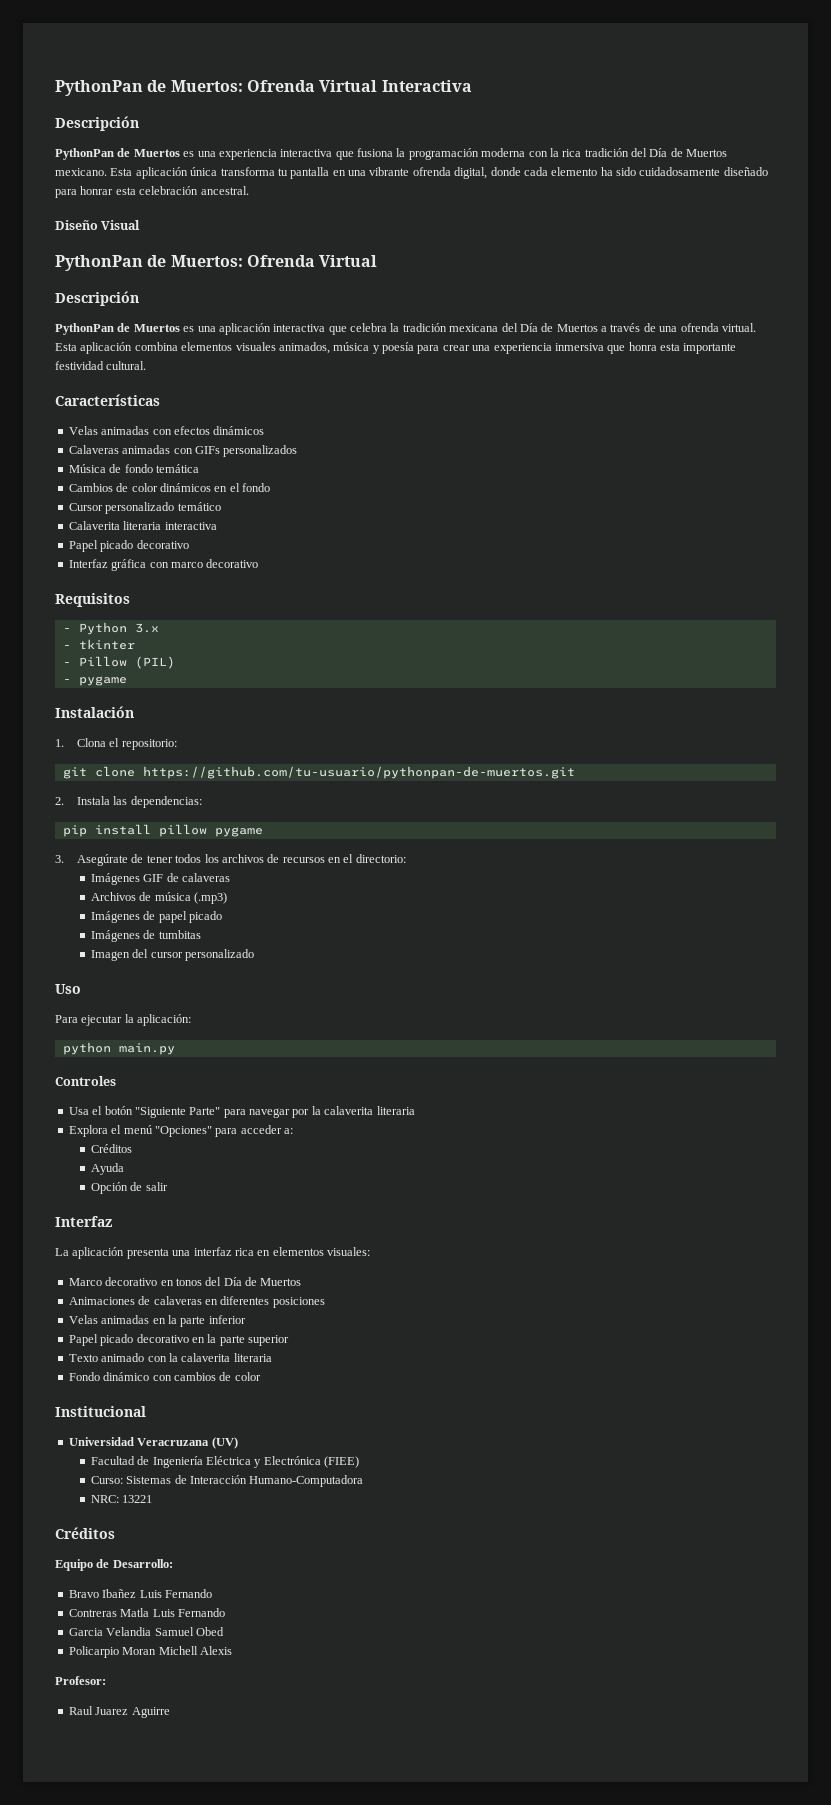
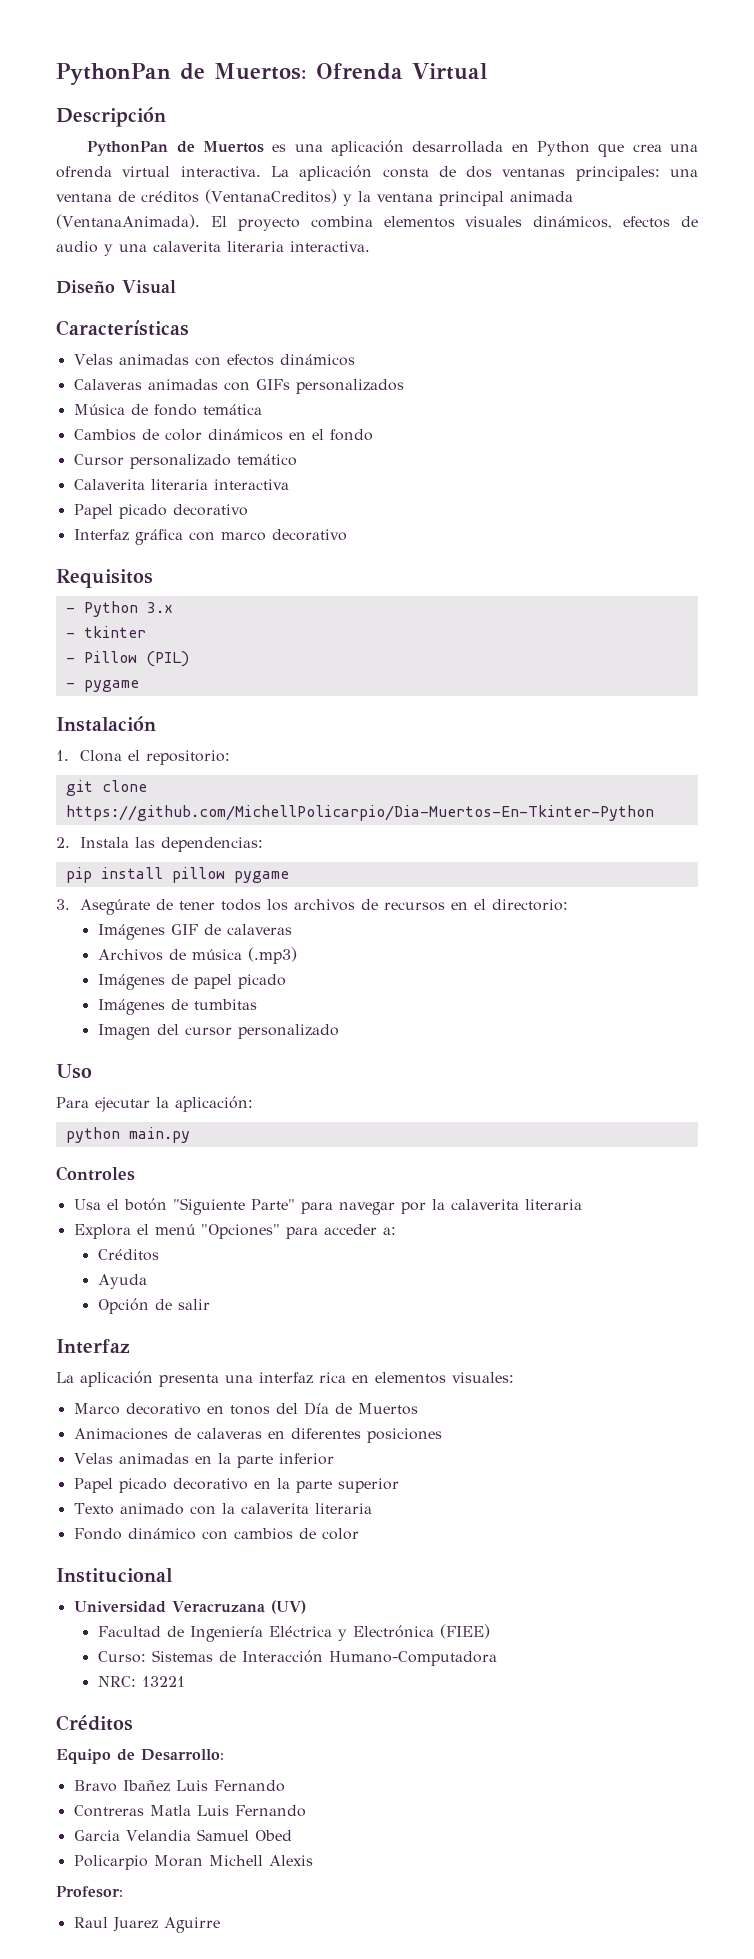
- PythonPan de Muertos: Ofrenda Virtual Interactiva
- Descripción
- PythonPan de Muertos es una experiencia interactiva que fusiona la programación moderna con la rica tradición del Día de Muertos mexicano. Esta aplicación única transforma tu pantalla en una vibrante ofrenda digital, donde cada elemento ha sido cuidadosamente diseñado para honrar esta celebración ancestral.
- Diseño Visual
- PythonPan de Muertos es una aplicación interactiva que celebra la tradición mexicana del Día de Muertos a través de una ofrenda virtual. Esta aplicación combina elementos visuales animados, música y poesía para crear una experiencia inmersiva que honra esta importante festividad cultural.
+ PythonPan de Muertos es una aplicación desarrollada en Python que crea una ofrenda virtual interactiva. La aplicación consta de dos ventanas principales: una ventana de créditos (VentanaCreditos) y la ventana principal animada (VentanaAnimada). El proyecto combina elementos visuales dinámicos, efectos de audio y una calaverita literaria interactiva.
+ Diseño Visual
- git clone https://github.com/tu-usuario/pythonpan-de-muertos.git
+ git clone https://github.com/MichellPolicarpio/Dia-Muertos-En-Tkinter-Python

